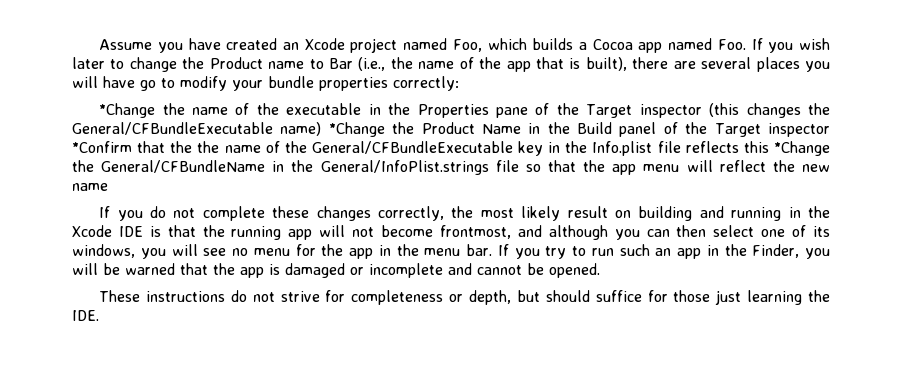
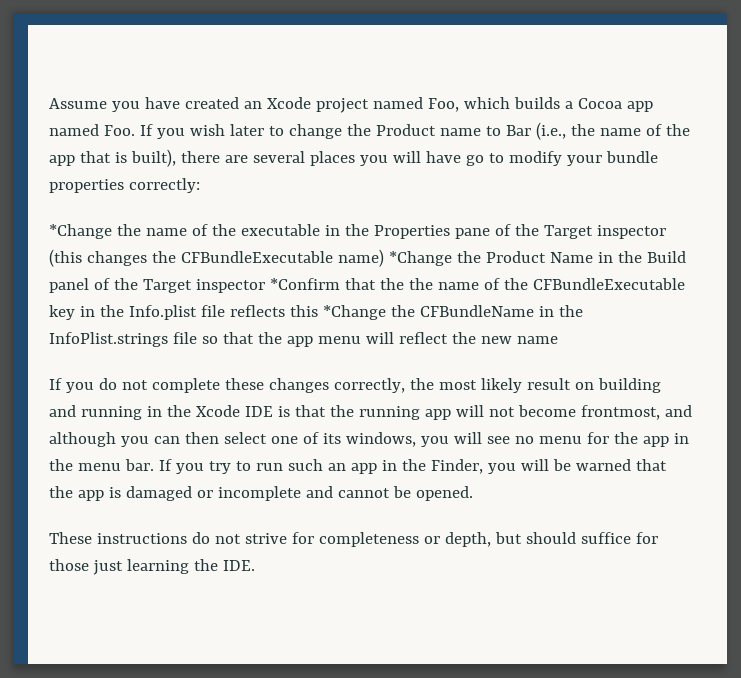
- *Change the name of the executable in the Properties pane of the Target inspector (this changes the General/CFBundleExecutable name) *Change the Product Name in the Build panel of the Target inspector *Confirm that the the name of the General/CFBundleExecutable key in the Info.plist file reflects this *Change the General/CFBundleName in the General/InfoPlist.strings file so that the app menu will reflect the new name
+ *Change the name of the executable in the Properties pane of the Target inspector (this changes the CFBundleExecutable name) *Change the Product Name in the Build panel of the Target inspector *Confirm that the the name of the CFBundleExecutable key in the Info.plist file reflects this *Change the CFBundleName in the InfoPlist.strings file so that the app menu will reflect the new name

